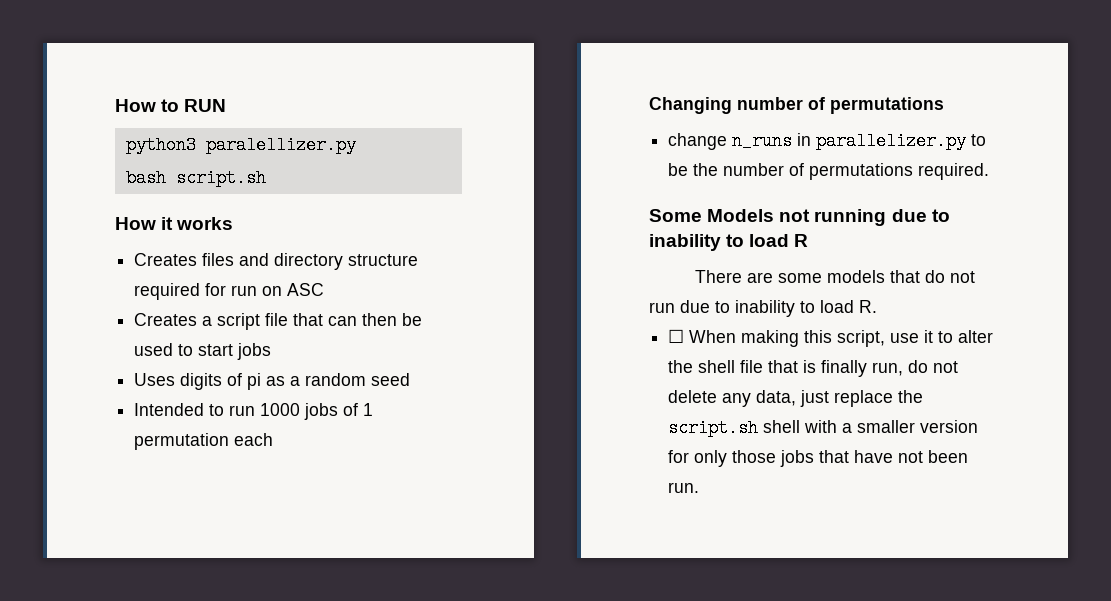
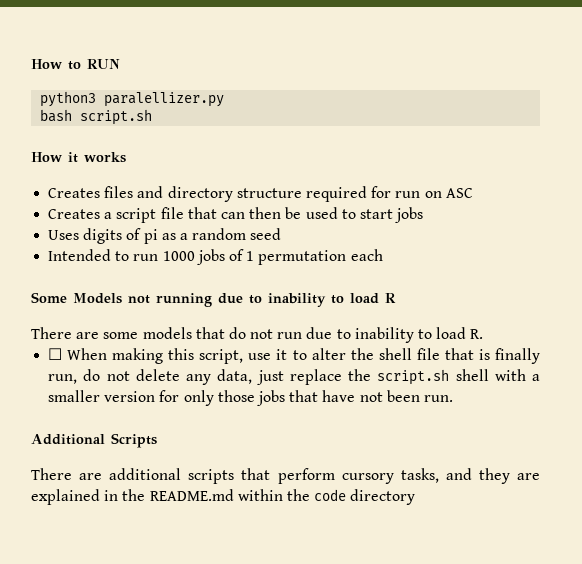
- Changing number of permutations
- change n_runs in parallelizer.py to be the number of permutations required.
+ Additional Scripts
+ There are additional scripts that perform cursory tasks, and they are explained in the README.md within the code directory

